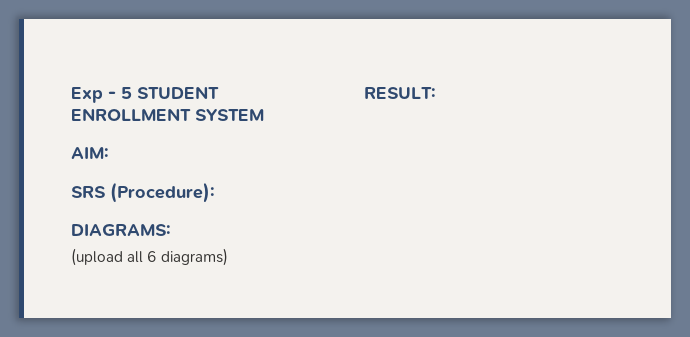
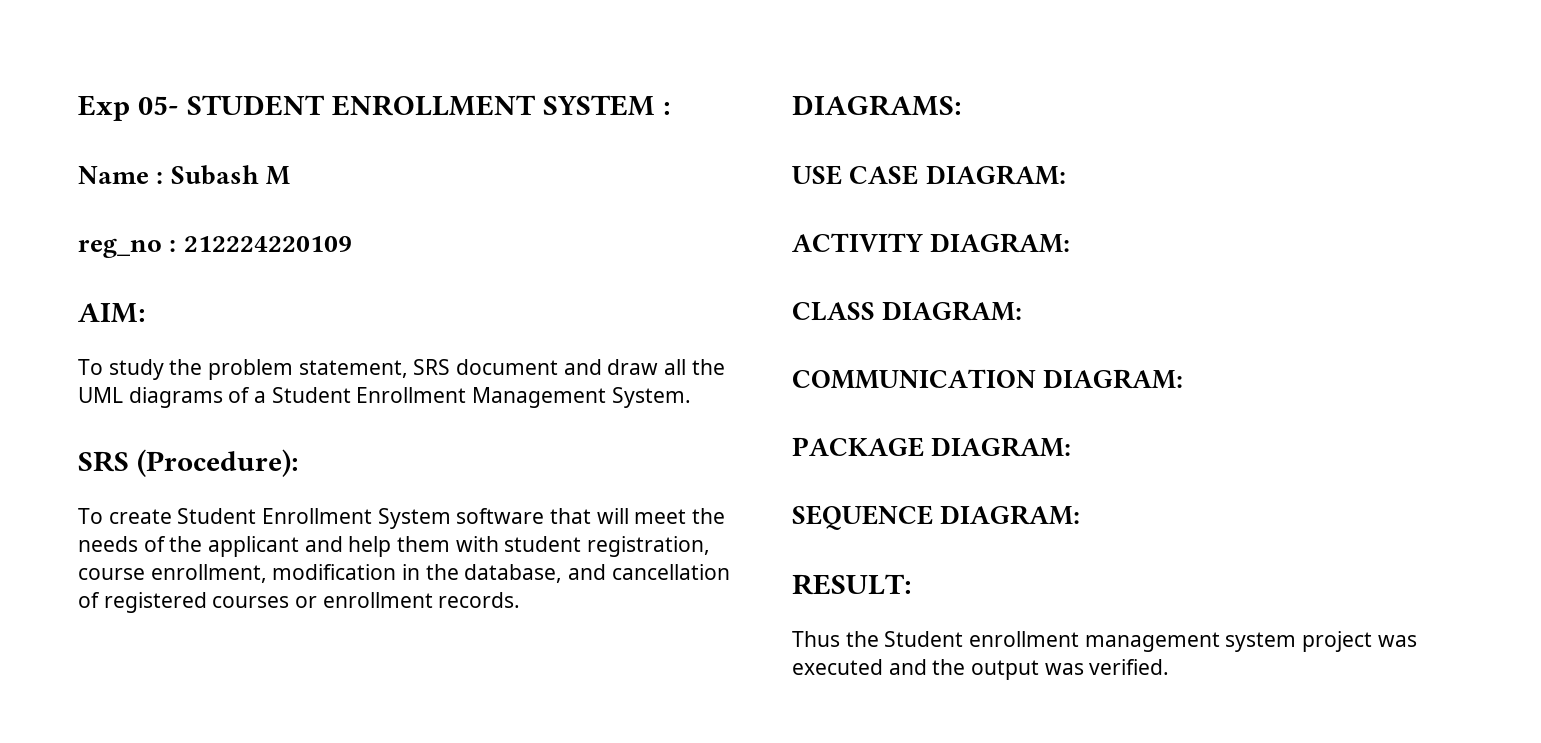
- Exp - 5 STUDENT ENROLLMENT SYSTEM
+ Exp 05- STUDENT ENROLLMENT SYSTEM :
+ Name : Subash M
+ reg_no : 212224220109
  AIM:
+ To study the problem statement, SRS document and draw all the UML diagrams of a Student Enrollment Management System.
  SRS (Procedure):
+ To create Student Enrollment System software that will meet the needs of the applicant and help them with student registration, course enrollment, modification in the database, and cancellation of registered courses or enrollment records.
  DIAGRAMS:
- (upload all 6 diagrams)
+ USE CASE DIAGRAM:
+ ACTIVITY DIAGRAM:
+ CLASS DIAGRAM:
+ COMMUNICATION DIAGRAM:
+ PACKAGE DIAGRAM:
+ SEQUENCE DIAGRAM:
  RESULT:
+ Thus the Student enrollment management system project was executed and the output was verified.

